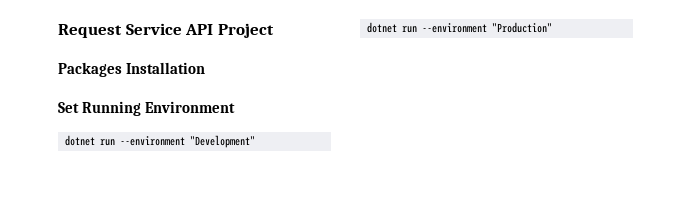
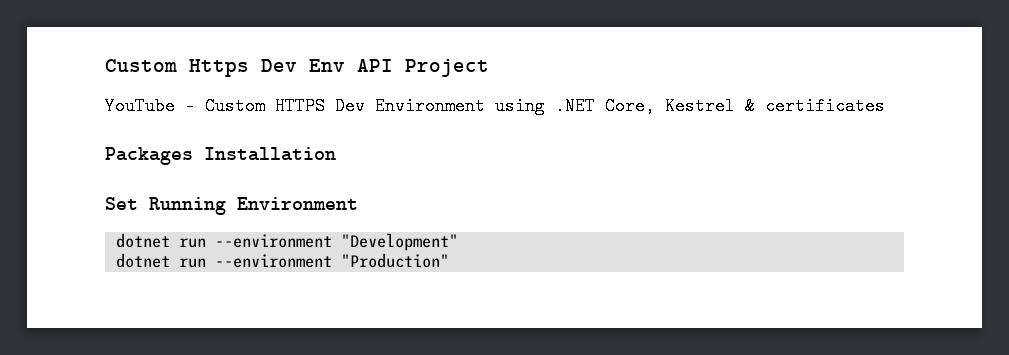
- Request Service API Project
+ Custom Https Dev Env API Project
+ YouTube - Custom HTTPS Dev Environment using .NET Core, Kestrel & certificates

